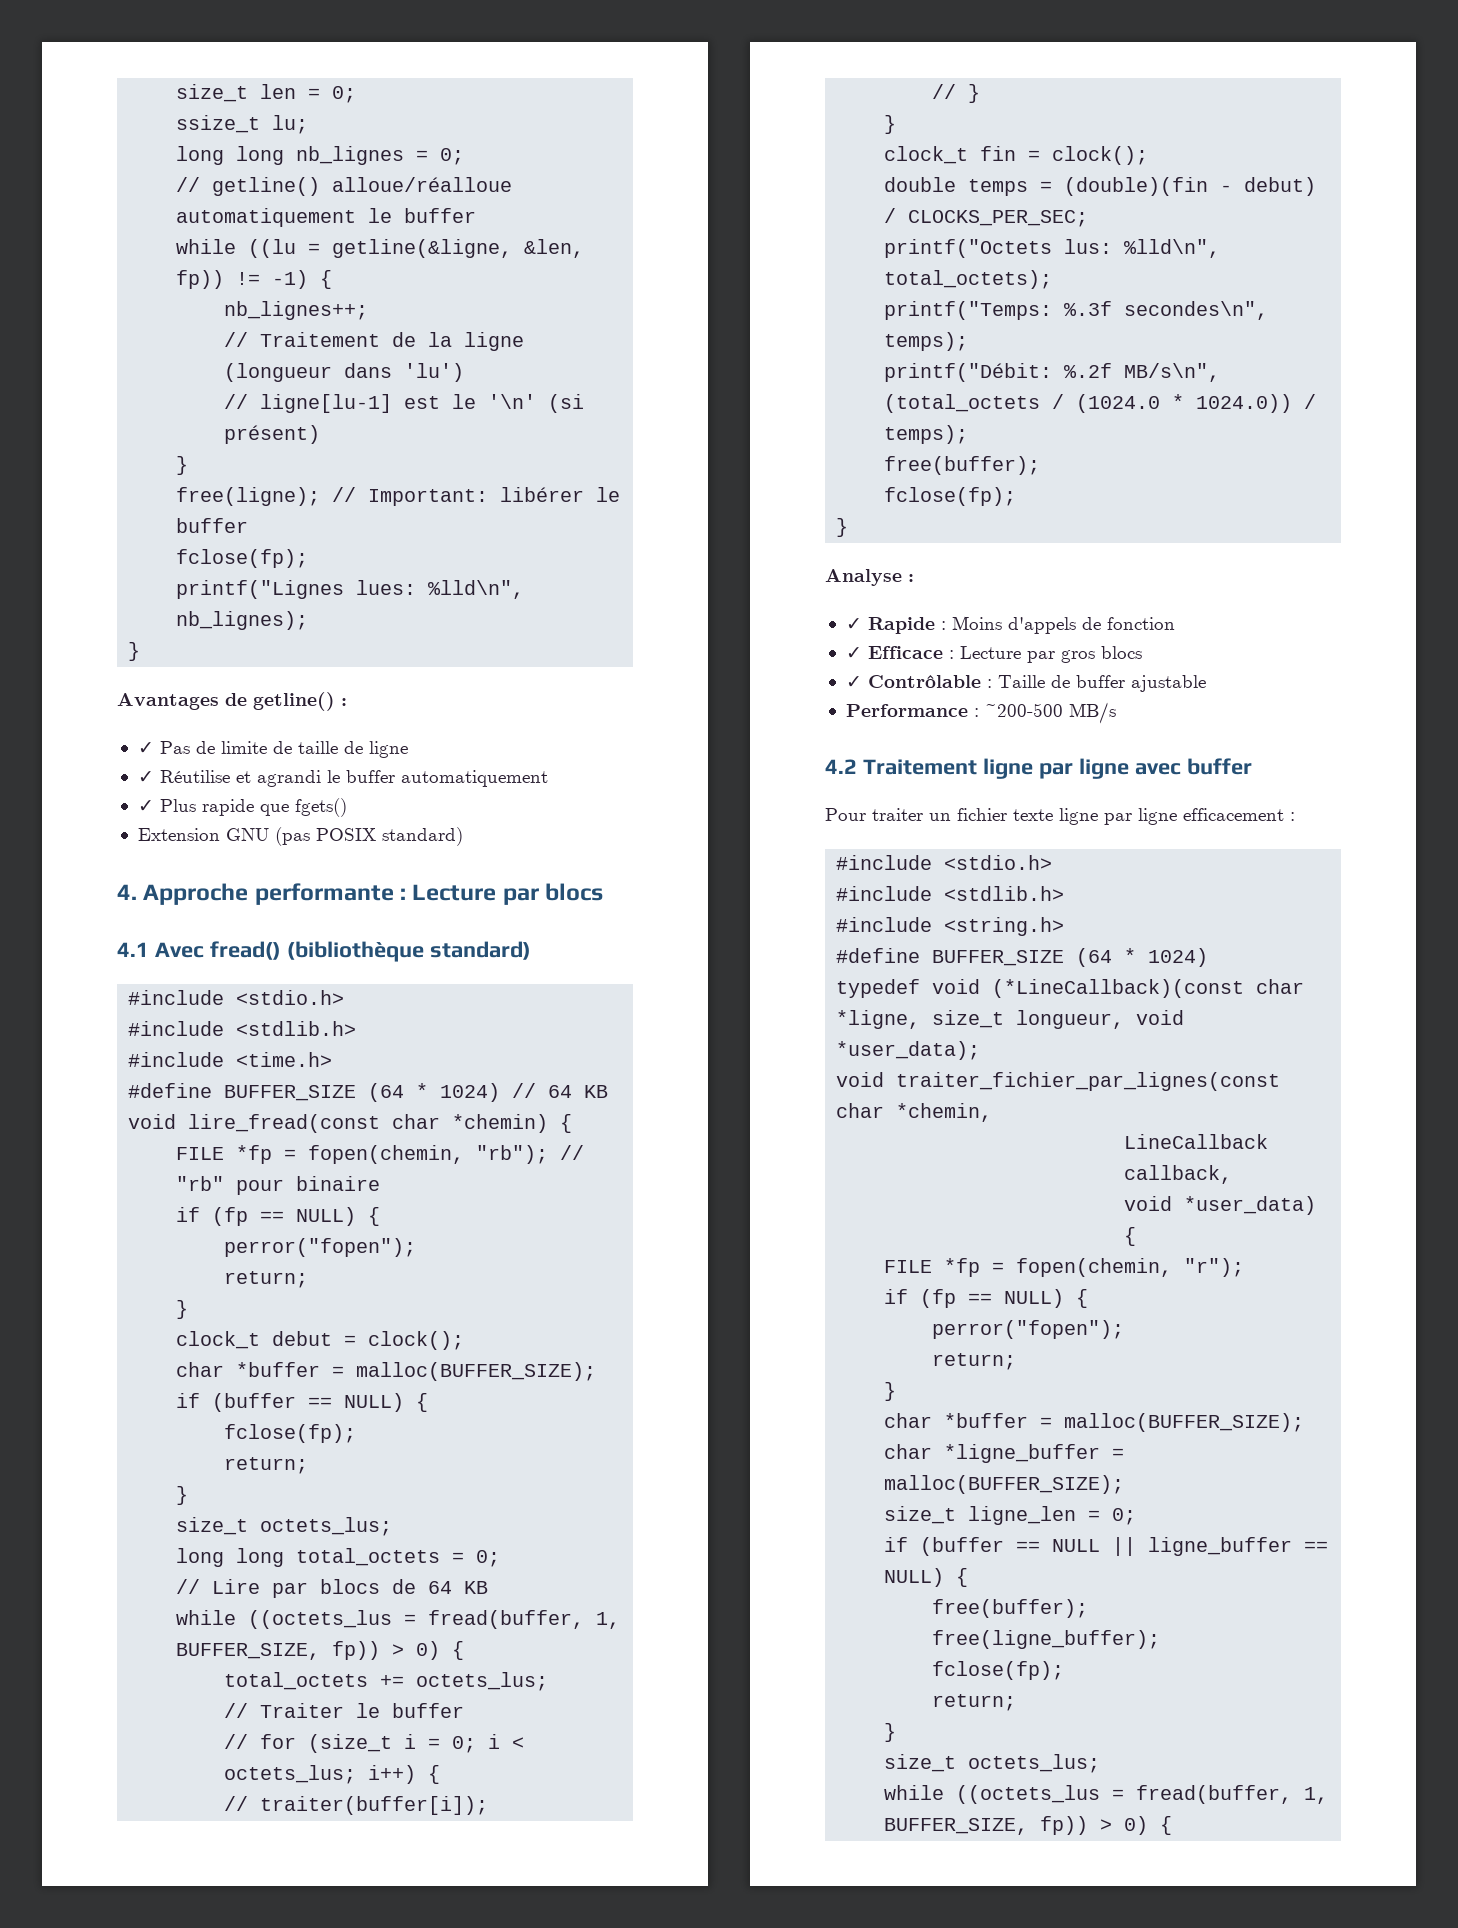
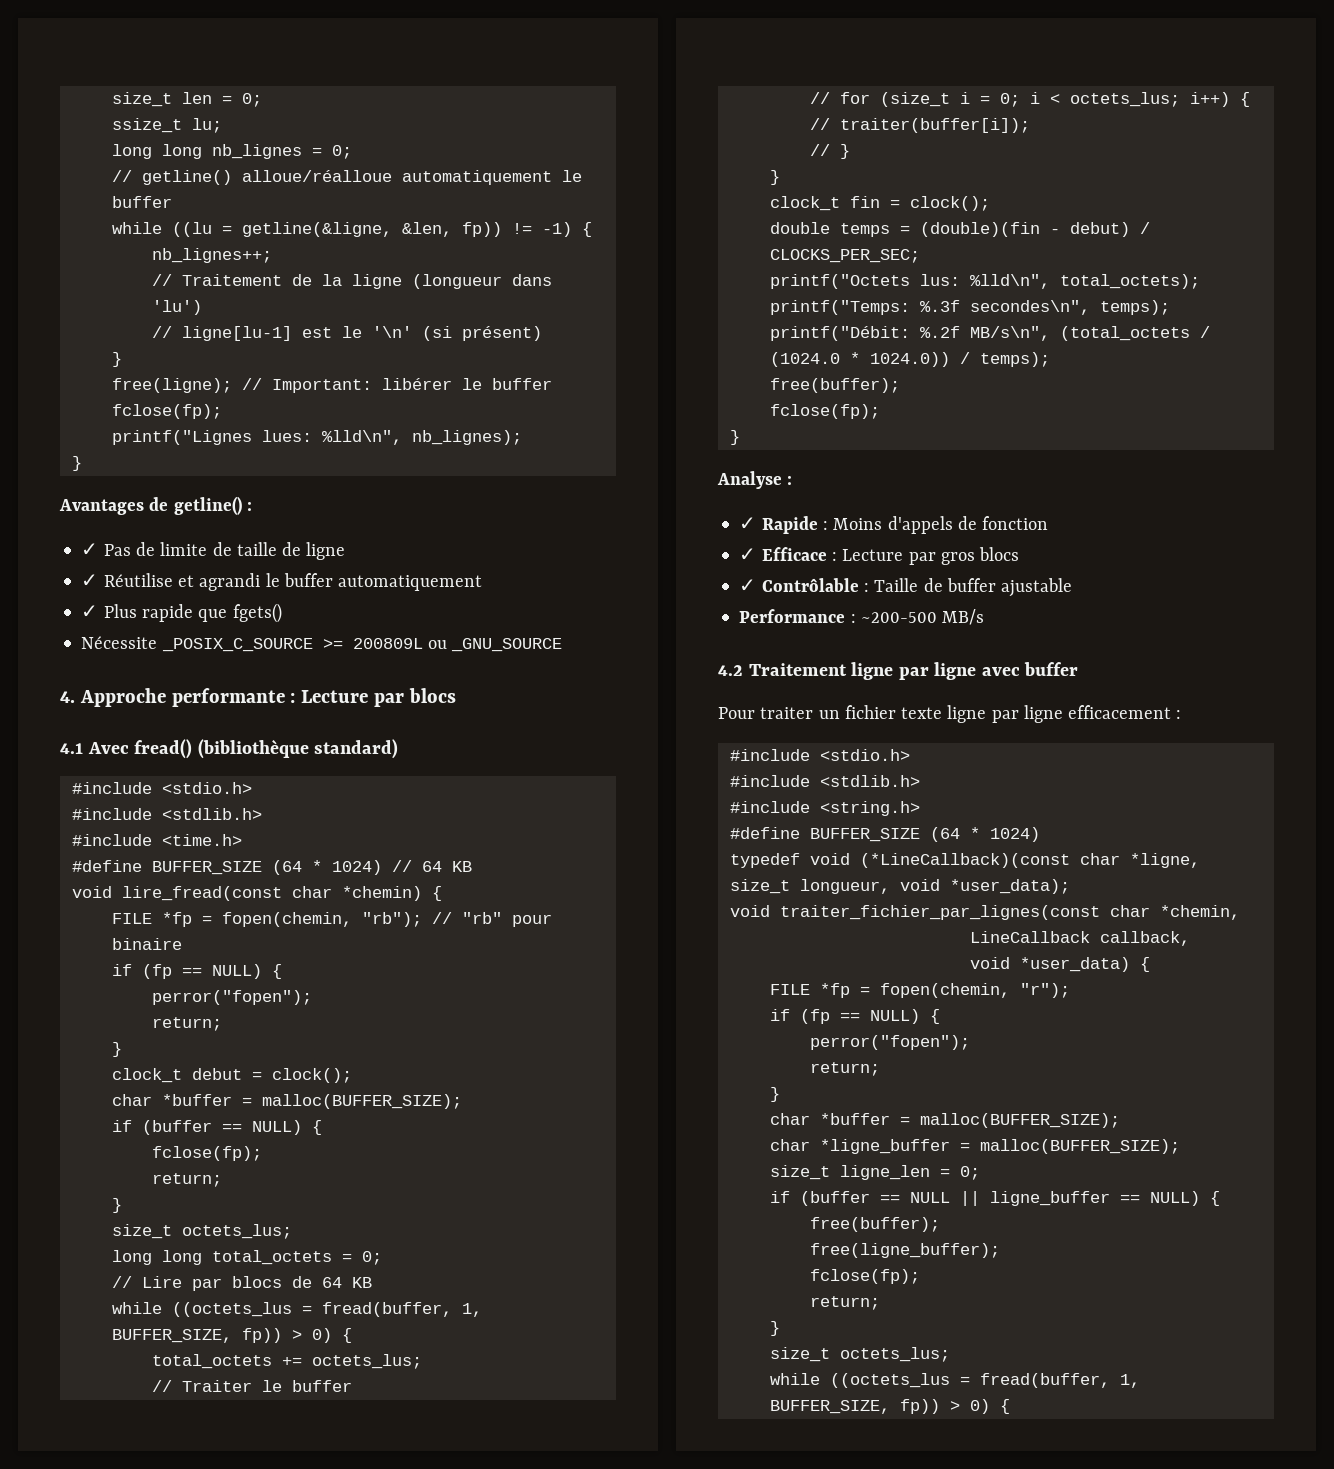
- Extension GNU (pas POSIX standard)
+ Nécessite _POSIX_C_SOURCE >= 200809L ou _GNU_SOURCE

